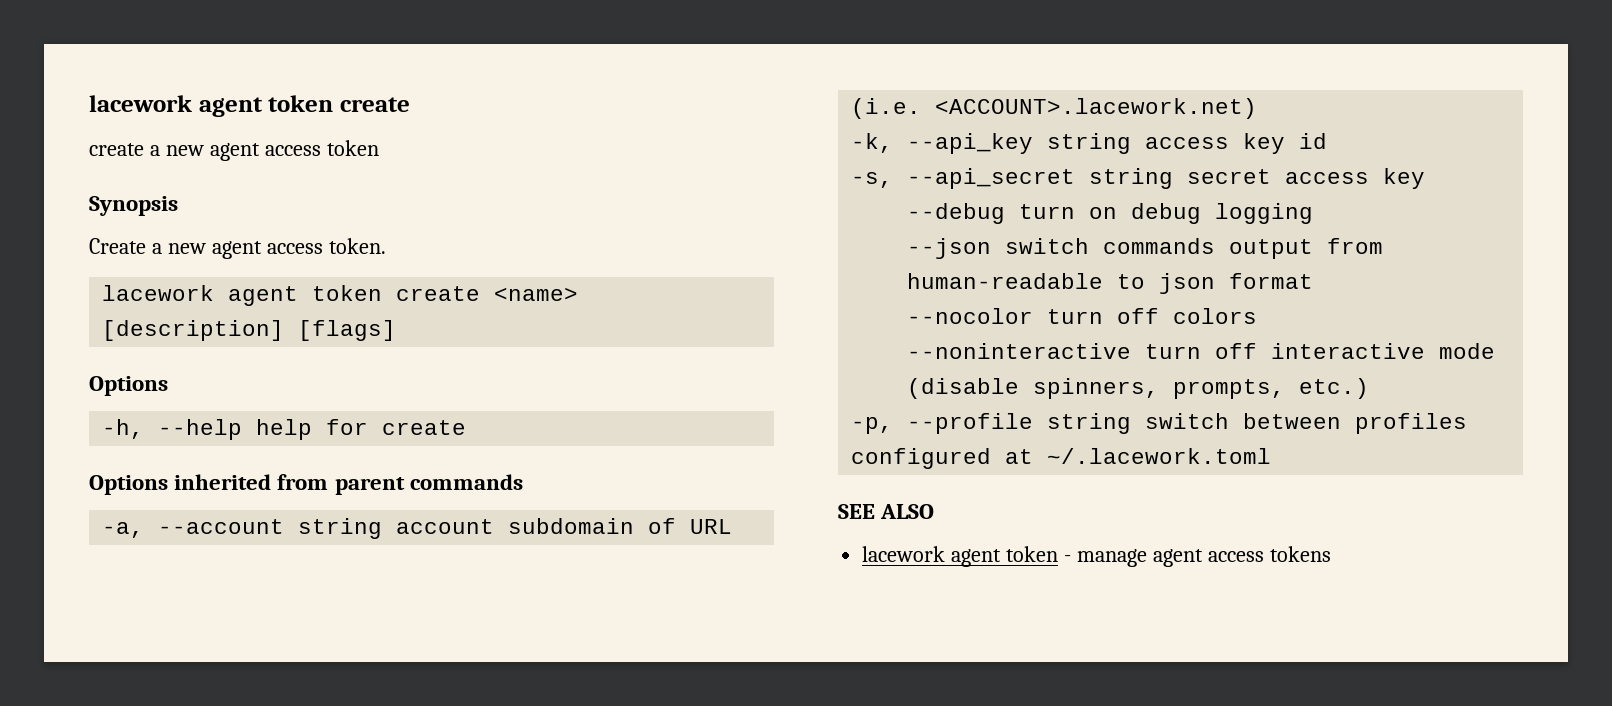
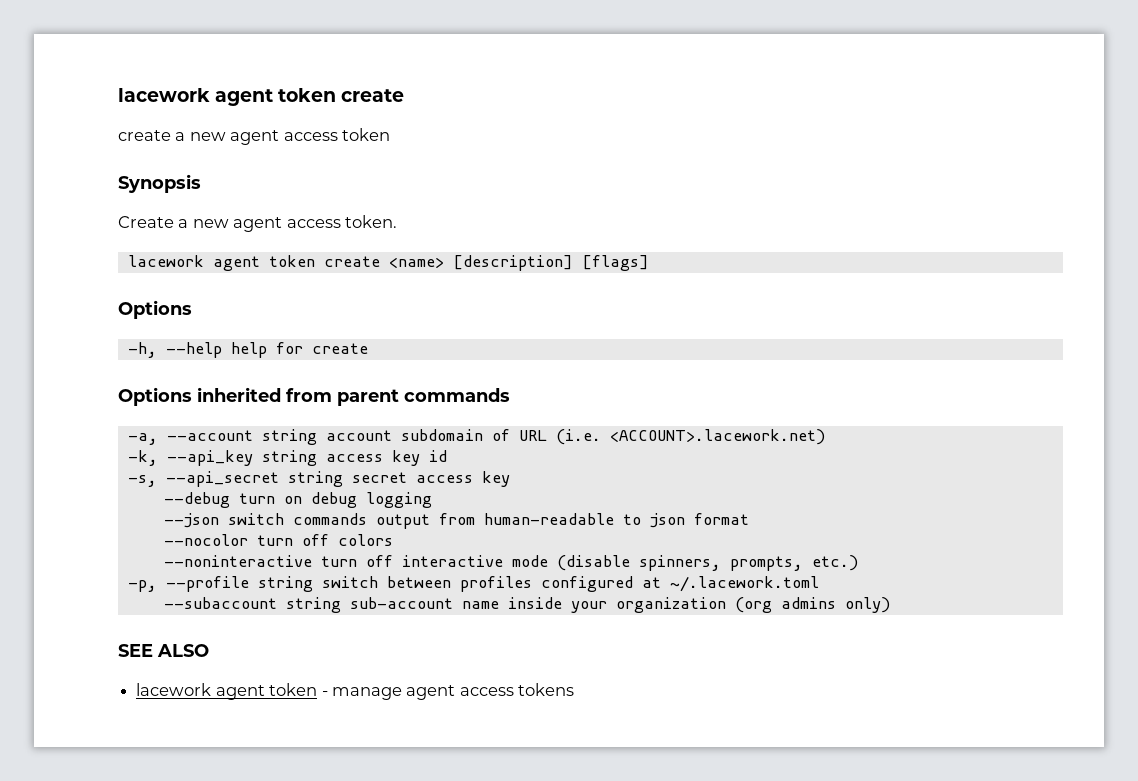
+ --subaccount string sub-account name inside your organization (org admins only)

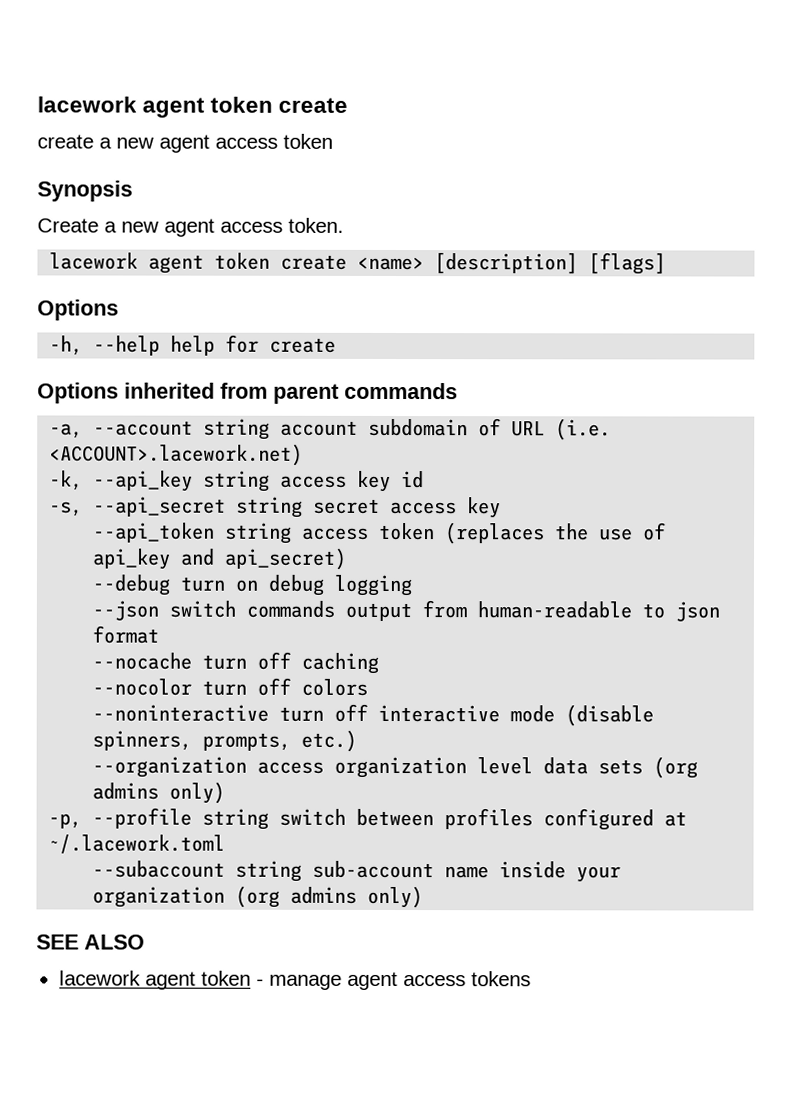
+ --api_token string access token (replaces the use of api_key and api_secret)
+ --nocache turn off caching
+ --organization access organization level data sets (org admins only)

